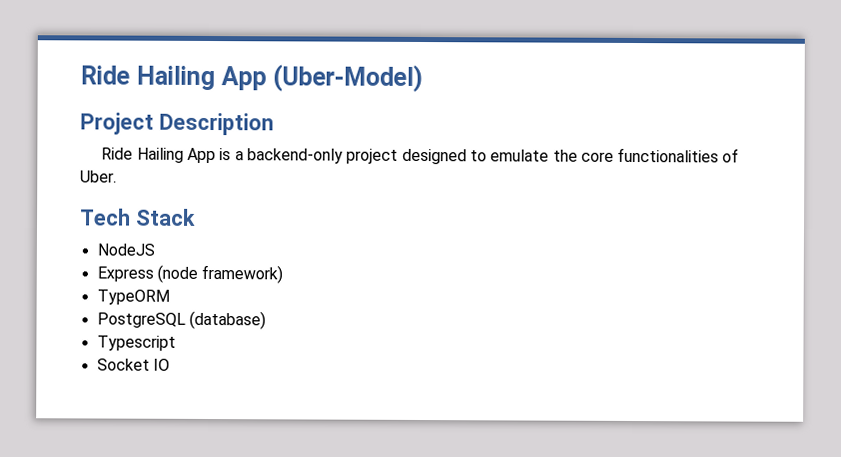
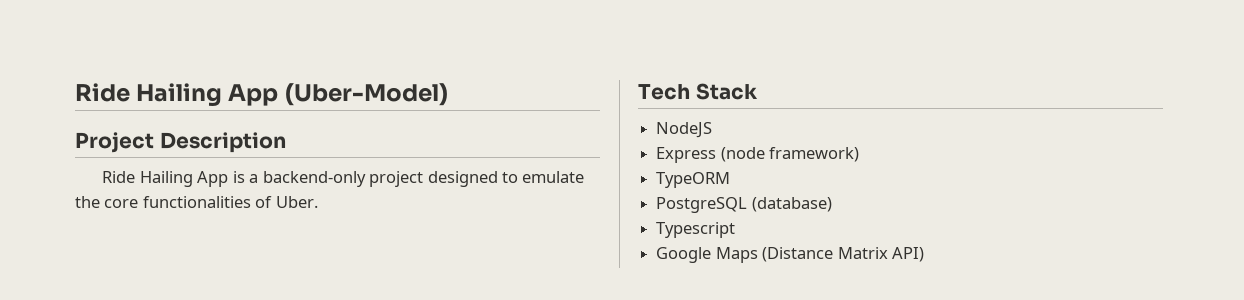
- Socket IO
+ Google Maps (Distance Matrix API)

